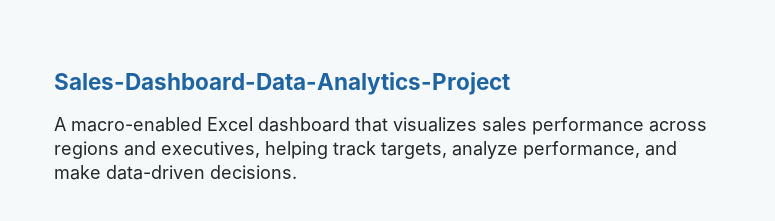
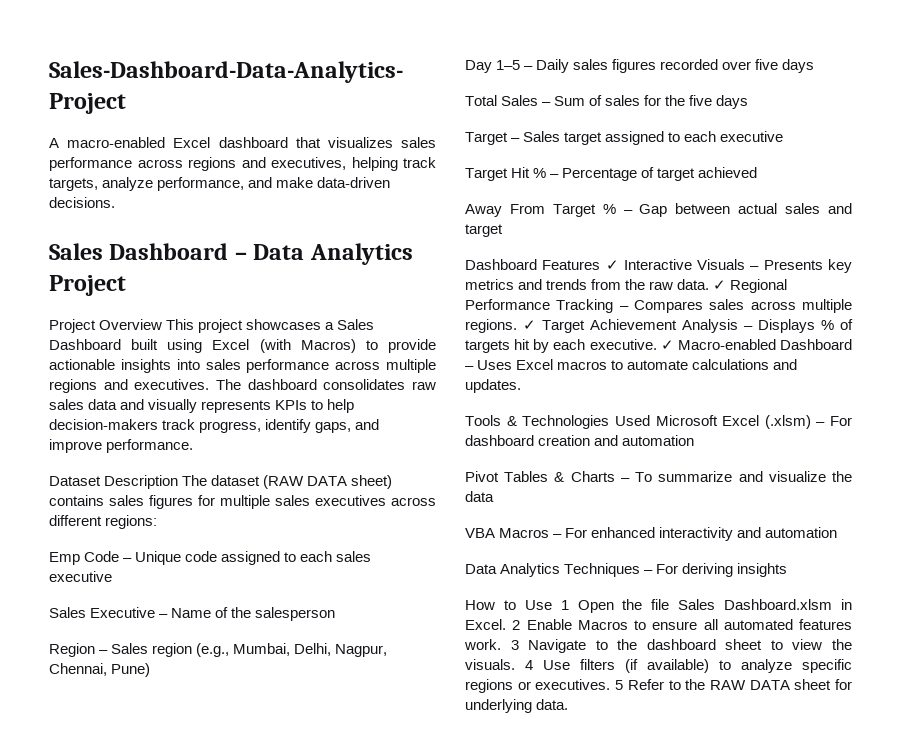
+ Sales Dashboard – Data Analytics Project
+ Project Overview This project showcases a Sales Dashboard built using Excel (with Macros) to provide actionable insights into sales performance across multiple regions and executives. The dashboard consolidates raw sales data and visually represents KPIs to help decision-makers track progress, identify gaps, and improve performance.
+ Dataset Description The dataset (RAW DATA sheet) contains sales figures for multiple sales executives across different regions:
+ Emp Code – Unique code assigned to each sales executive
+ Sales Executive – Name of the salesperson
+ Region – Sales region (e.g., Mumbai, Delhi, Nagpur, Chennai, Pune)
+ Day 1–5 – Daily sales figures recorded over five days
+ Total Sales – Sum of sales for the five days
+ Target – Sales target assigned to each executive
+ Target Hit % – Percentage of target achieved
+ Away From Target % – Gap between actual sales and target
+ Dashboard Features ✓ Interactive Visuals – Presents key metrics and trends from the raw data. ✓ Regional Performance Tracking – Compares sales across multiple regions. ✓ Target Achievement Analysis – Displays % of targets hit by each executive. ✓ Macro-enabled Dashboard – Uses Excel macros to automate calculations and updates.
+ Tools & Technologies Used Microsoft Excel (.xlsm) – For dashboard creation and automation
+ Pivot Tables & Charts – To summarize and visualize the data
+ VBA Macros – For enhanced interactivity and automation
+ Data Analytics Techniques – For deriving insights
+ How to Use 1 Open the file Sales Dashboard.xlsm in Excel. 2 Enable Macros to ensure all automated features work. 3 Navigate to the dashboard sheet to view the visuals. 4 Use filters (if available) to analyze specific regions or executives. 5 Refer to the RAW DATA sheet for underlying data.

